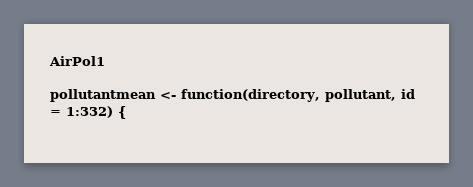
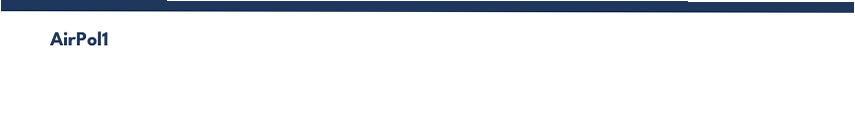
- pollutantmean <- function(directory, pollutant, id = 1:332) {

